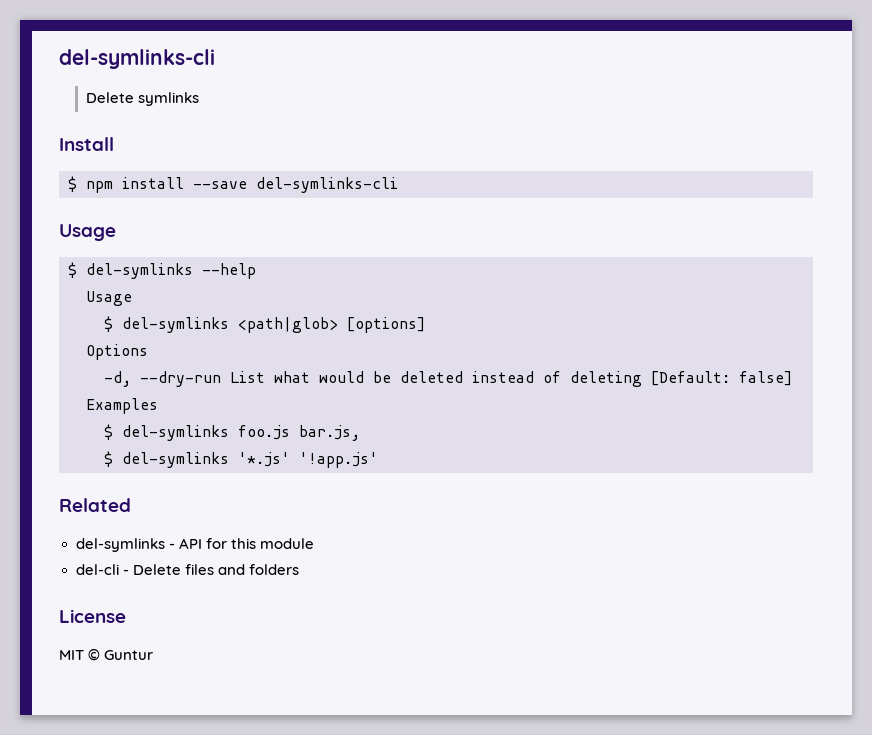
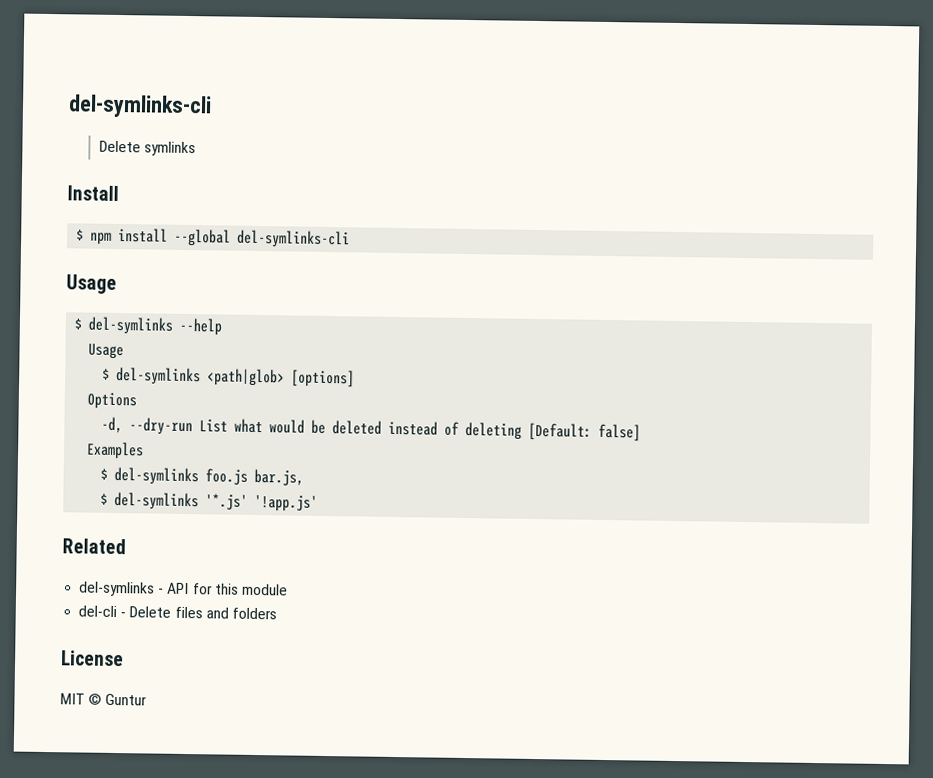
- $ npm install --save del-symlinks-cli
+ $ npm install --global del-symlinks-cli

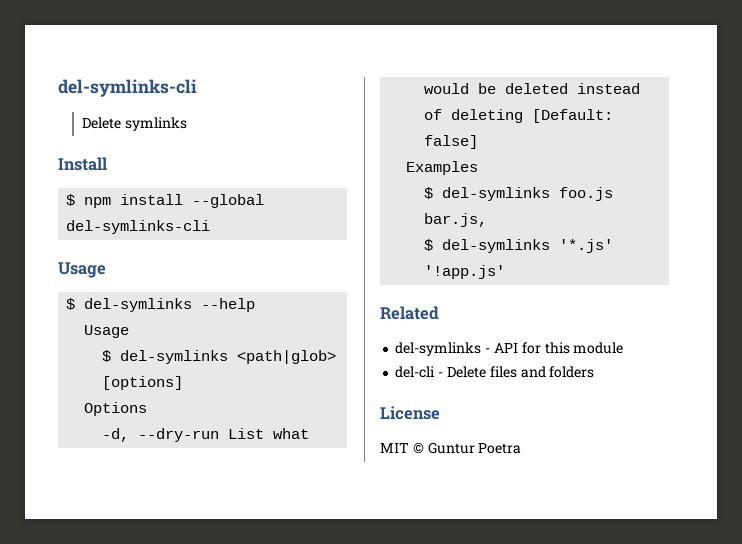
- MIT © Guntur
+ MIT © Guntur Poetra

